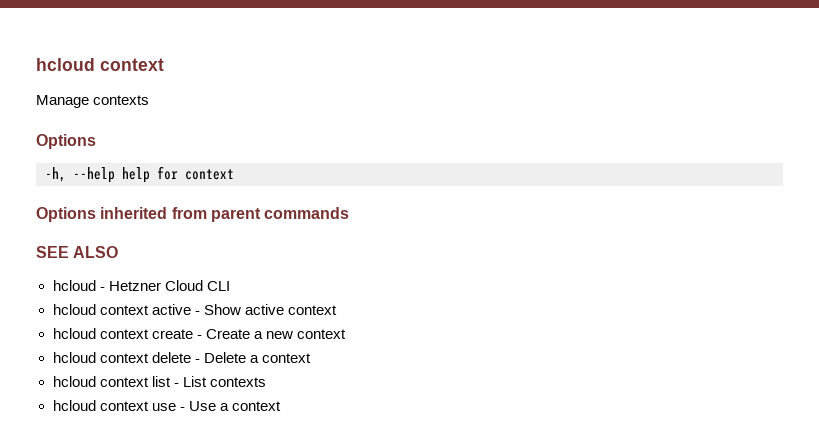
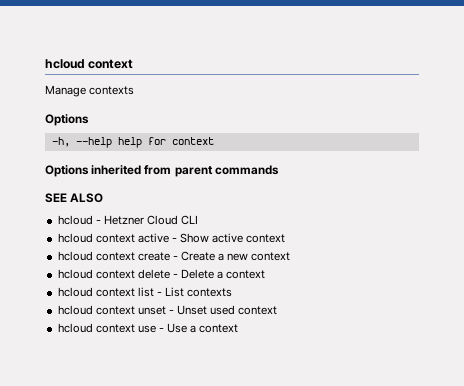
+ hcloud context unset - Unset used context

